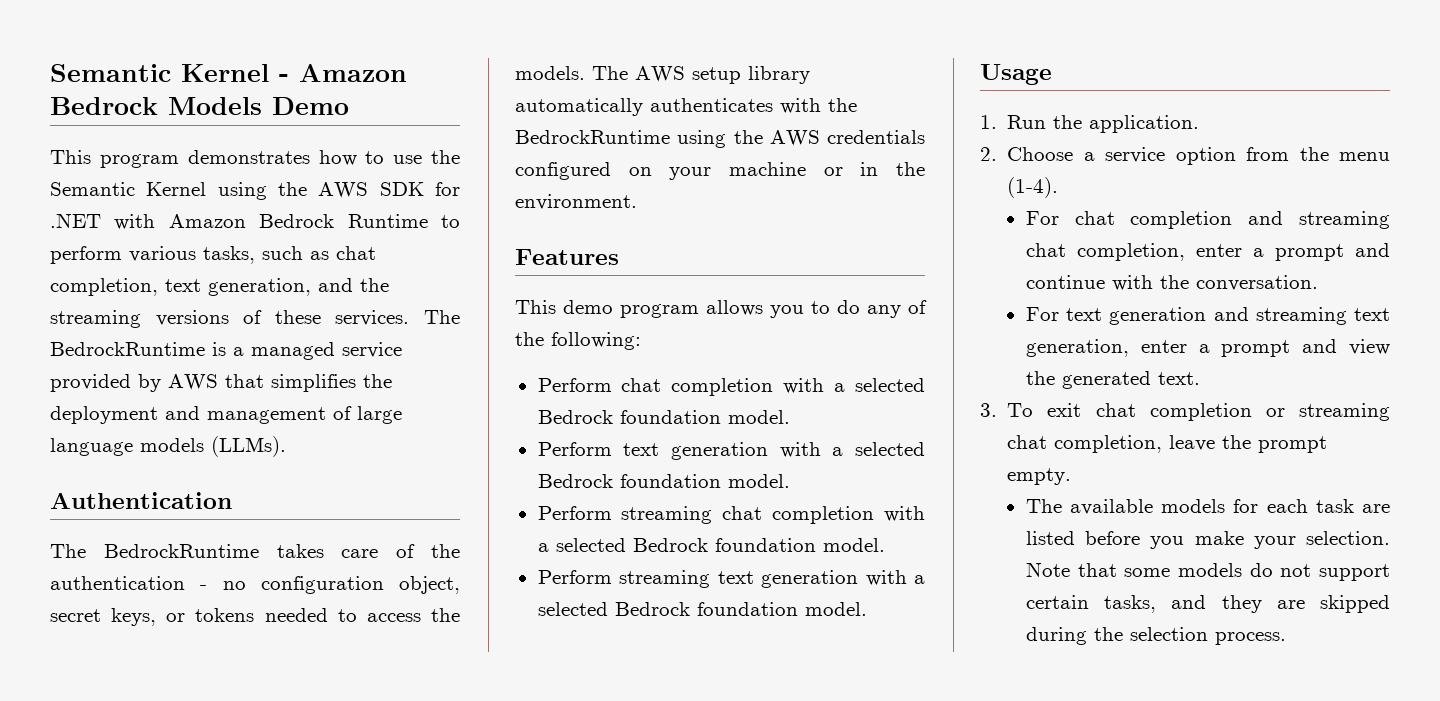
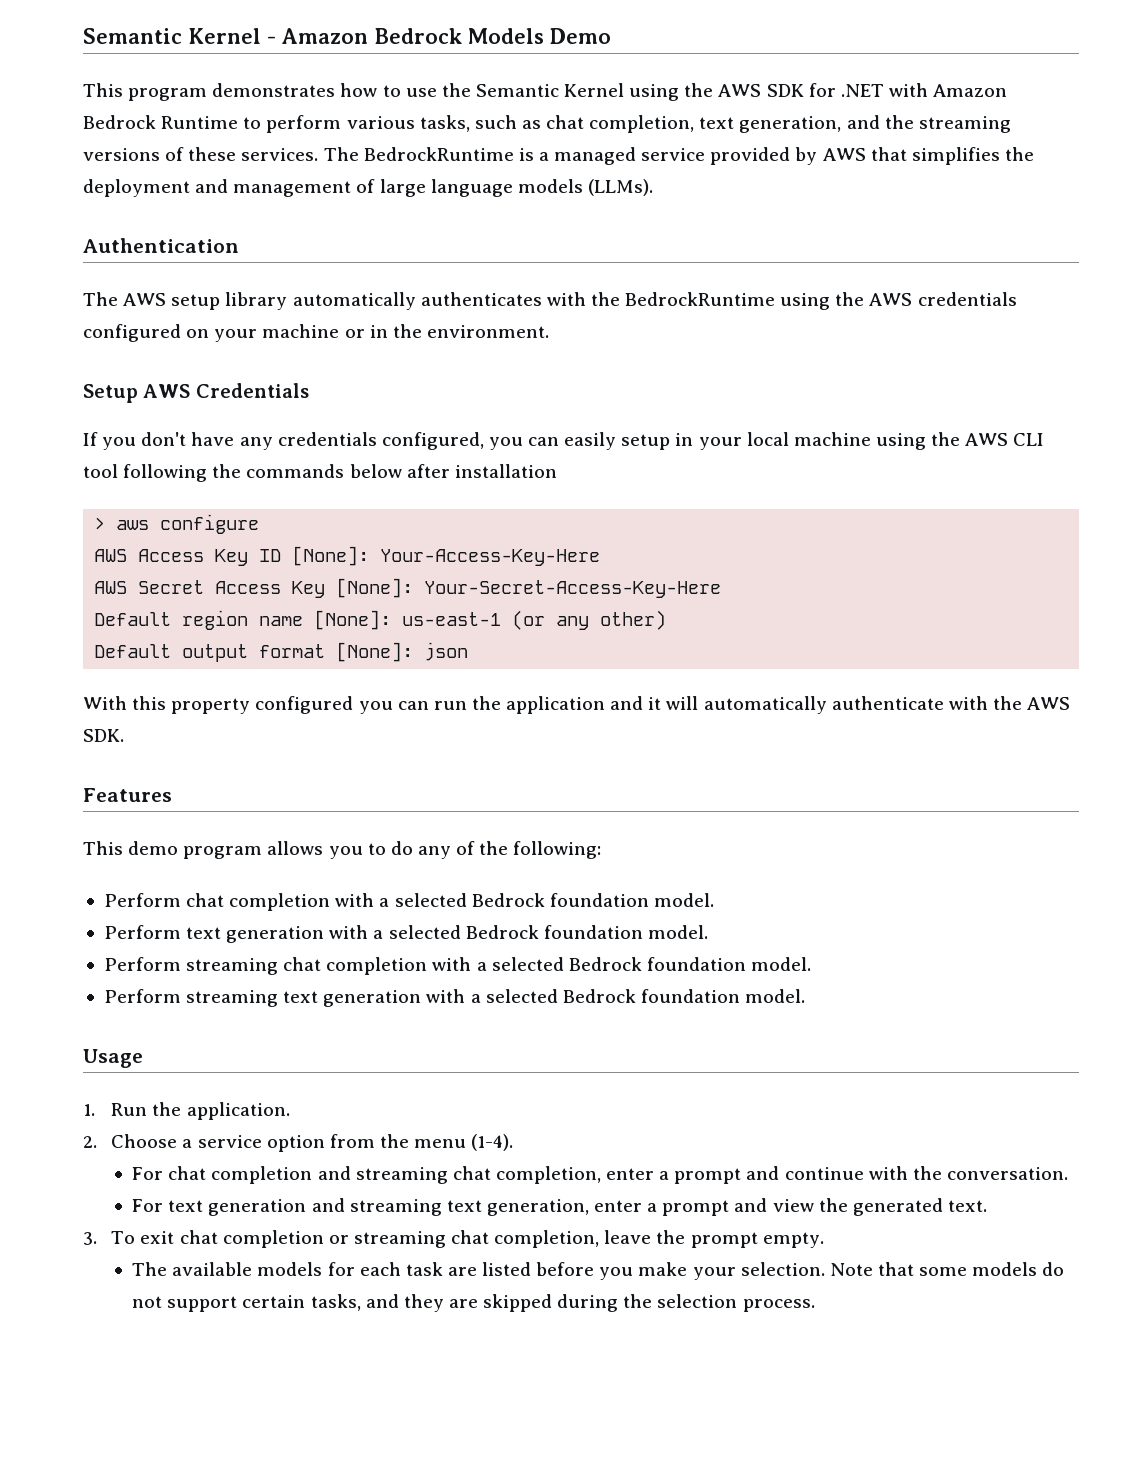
- The BedrockRuntime takes care of the authentication - no configuration object, secret keys, or tokens needed to access the models. The AWS setup library automatically authenticates with the BedrockRuntime using the AWS credentials configured on your machine or in the environment.
+ The AWS setup library automatically authenticates with the BedrockRuntime using the AWS credentials configured on your machine or in the environment.
+ Setup AWS Credentials
+ If you don't have any credentials configured, you can easily setup in your local machine using the AWS CLI tool following the commands below after installation
+ > aws configure
+ AWS Access Key ID [None]: Your-Access-Key-Here
+ AWS Secret Access Key [None]: Your-Secret-Access-Key-Here
+ Default region name [None]: us-east-1 (or any other)
+ Default output format [None]: json
+ With this property configured you can run the application and it will automatically authenticate with the AWS SDK.

